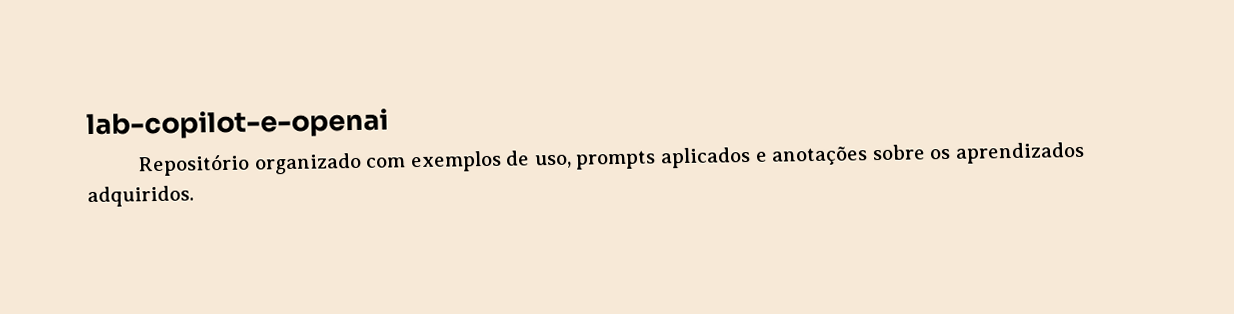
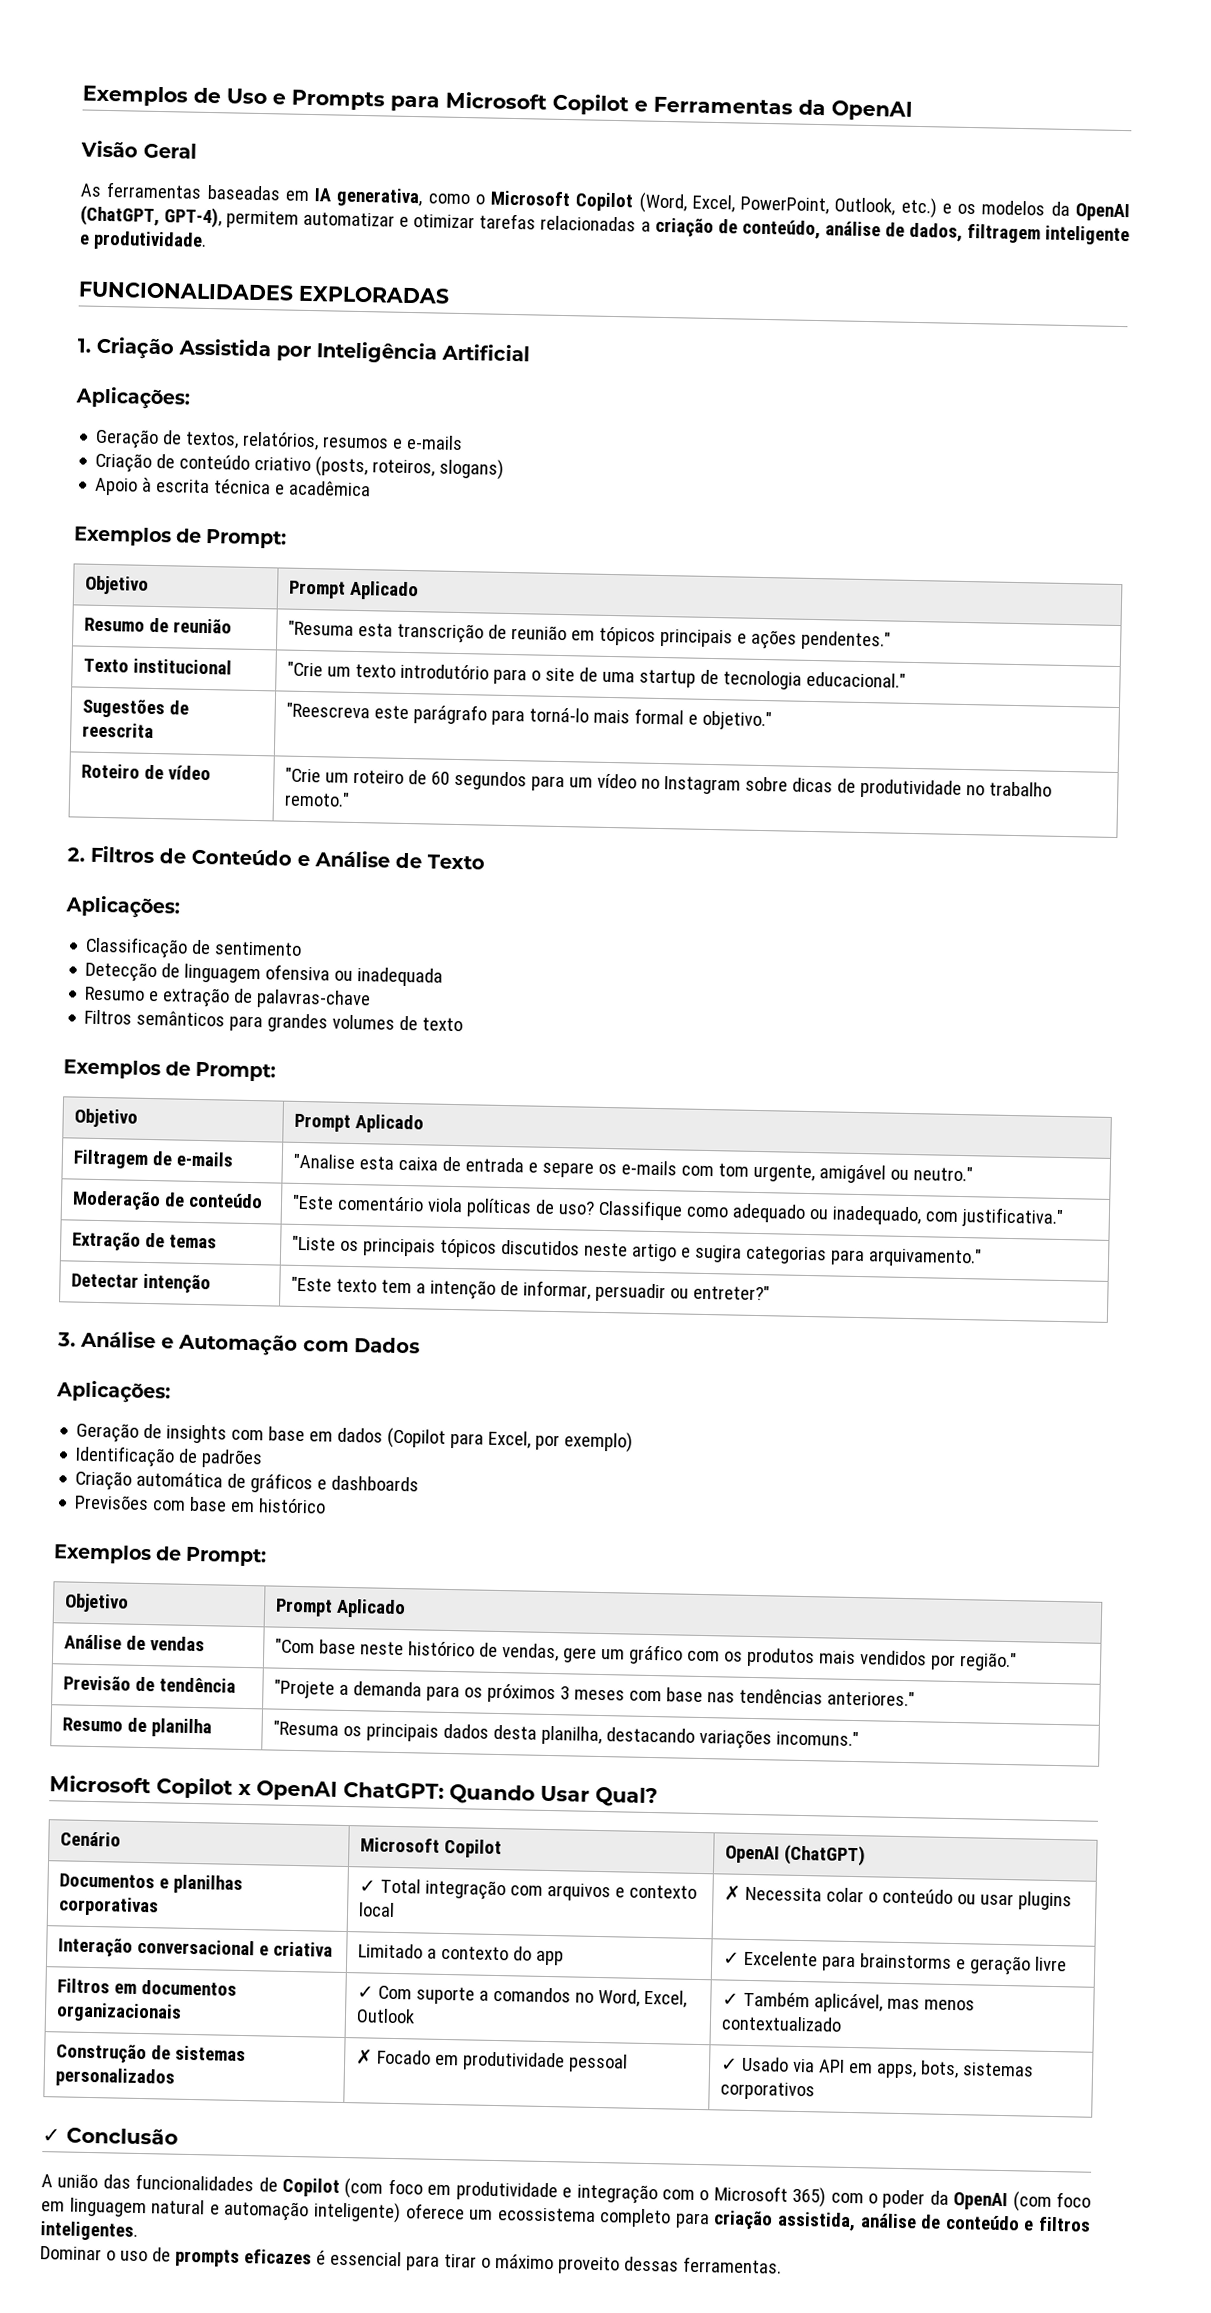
- lab-copilot-e-openai
- Repositório organizado com exemplos de uso, prompts aplicados e anotações sobre os aprendizados adquiridos.
+ Exemplos de Uso e Prompts para Microsoft Copilot e Ferramentas da OpenAI
+ Visão Geral
+ As ferramentas baseadas em IA generativa, como o Microsoft Copilot (Word, Excel, PowerPoint, Outlook, etc.) e os modelos da OpenAI (ChatGPT, GPT-4), permitem automatizar e otimizar tarefas relacionadas a criação de conteúdo, análise de dados, filtragem inteligente e produtividade.
+ FUNCIONALIDADES EXPLORADAS
+ 1. Criação Assistida por Inteligência Artificial
+ Aplicações:
+ Geração de textos, relatórios, resumos e e-mails
+ Criação de conteúdo criativo (posts, roteiros, slogans)
+ Apoio à escrita técnica e acadêmica
+ Exemplos de Prompt:
+ Objetivo | Prompt Aplicado
+ Resumo de reunião | "Resuma esta transcrição de reunião em tópicos principais e ações pendentes."
+ Texto institucional | "Crie um texto introdutório para o site de uma startup de tecnologia educacional."
+ Sugestões de reescrita | "Reescreva este parágrafo para torná-lo mais formal e objetivo."
+ Roteiro de vídeo | "Crie um roteiro de 60 segundos para um vídeo no Instagram sobre dicas de produtividade no trabalho remoto."
+ 2. Filtros de Conteúdo e Análise de Texto
+ Aplicações:
+ Classificação de sentimento
+ Detecção de linguagem ofensiva ou inadequada
+ Resumo e extração de palavras-chave
+ Filtros semânticos para grandes volumes de texto
+ Exemplos de Prompt:
+ Objetivo | Prompt Aplicado
+ Filtragem de e-mails | "Analise esta caixa de entrada e separe os e-mails com tom urgente, amigável ou neutro."
+ Moderação de conteúdo | "Este comentário viola políticas de uso? Classifique como adequado ou inadequado, com justificativa."
+ Extração de temas | "Liste os principais tópicos discutidos neste artigo e sugira categorias para arquivamento."
+ Detectar intenção | "Este texto tem a intenção de informar, persuadir ou entreter?"
+ 3. Análise e Automação com Dados
+ Aplicações:
+ Geração de insights com base em dados (Copilot para Excel, por exemplo)
+ Identificação de padrões
+ Criação automática de gráficos e dashboards
+ Previsões com base em histórico
+ Exemplos de Prompt:
+ Objetivo | Prompt Aplicado
+ Análise de vendas | "Com base neste histórico de vendas, gere um gráfico com os produtos mais vendidos por região."
+ Previsão de tendência | "Projete a demanda para os próximos 3 meses com base nas tendências anteriores."
+ Resumo de planilha | "Resuma os principais dados desta planilha, destacando variações incomuns."
+ Microsoft Copilot x OpenAI ChatGPT: Quando Usar Qual?
+ Cenário | Microsoft Copilot | OpenAI (ChatGPT)
+ Documentos e planilhas corporativas | ✓ Total integração com arquivos e contexto local | ✗ Necessita colar o conteúdo ou usar plugins
+ Interação conversacional e criativa | Limitado a contexto do app | ✓ Excelente para brainstorms e geração livre
+ Filtros em documentos organizacionais | ✓ Com suporte a comandos no Word, Excel, Outlook | ✓ Também aplicável, mas menos contextualizado
+ Construção de sistemas personalizados | ✗ Focado em produtividade pessoal | ✓ Usado via API em apps, bots, sistemas corporativos
+ ✓ Conclusão
+ A união das funcionalidades de Copilot (com foco em produtividade e integração com o Microsoft 365) com o poder da OpenAI (com foco em linguagem natural e automação inteligente) oferece um ecossistema completo para criação assistida, análise de conteúdo e filtros inteligentes.
+ Dominar o uso de prompts eficazes é essencial para tirar o máximo proveito dessas ferramentas.

